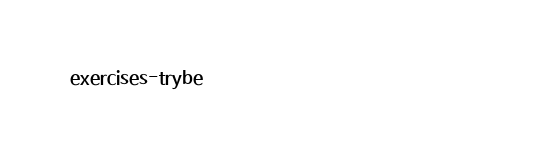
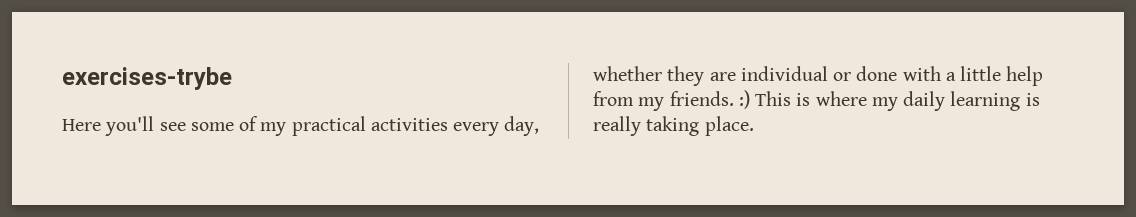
+ Here you'll see some of my practical activities every day, whether they are individual or done with a little help from my friends. :) This is where my daily learning is really taking place.

